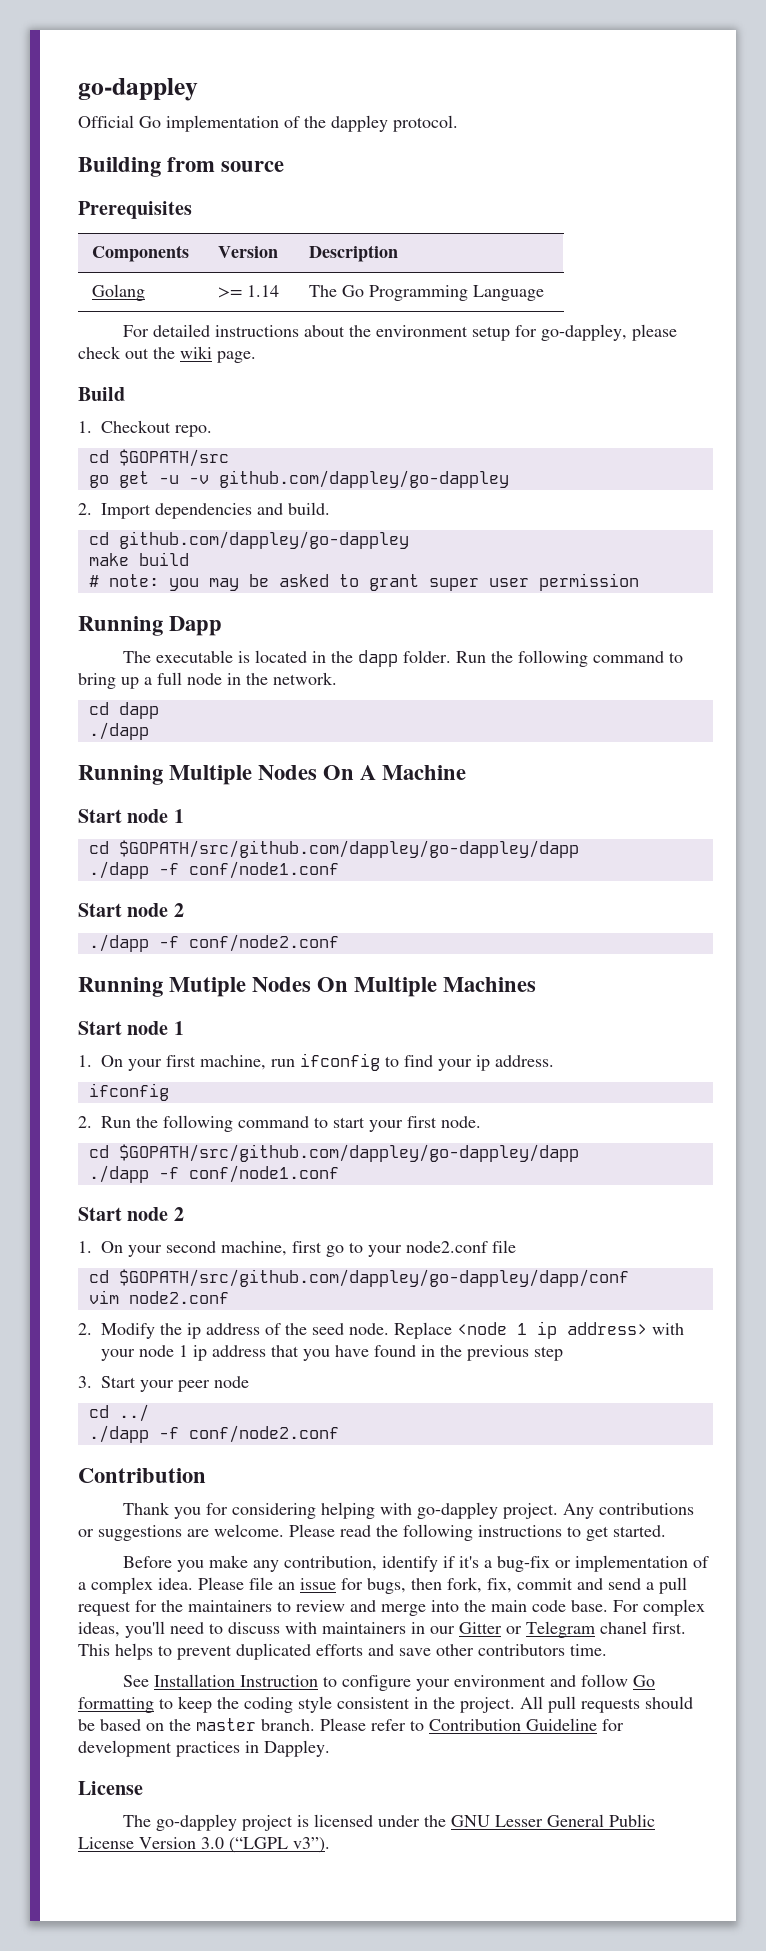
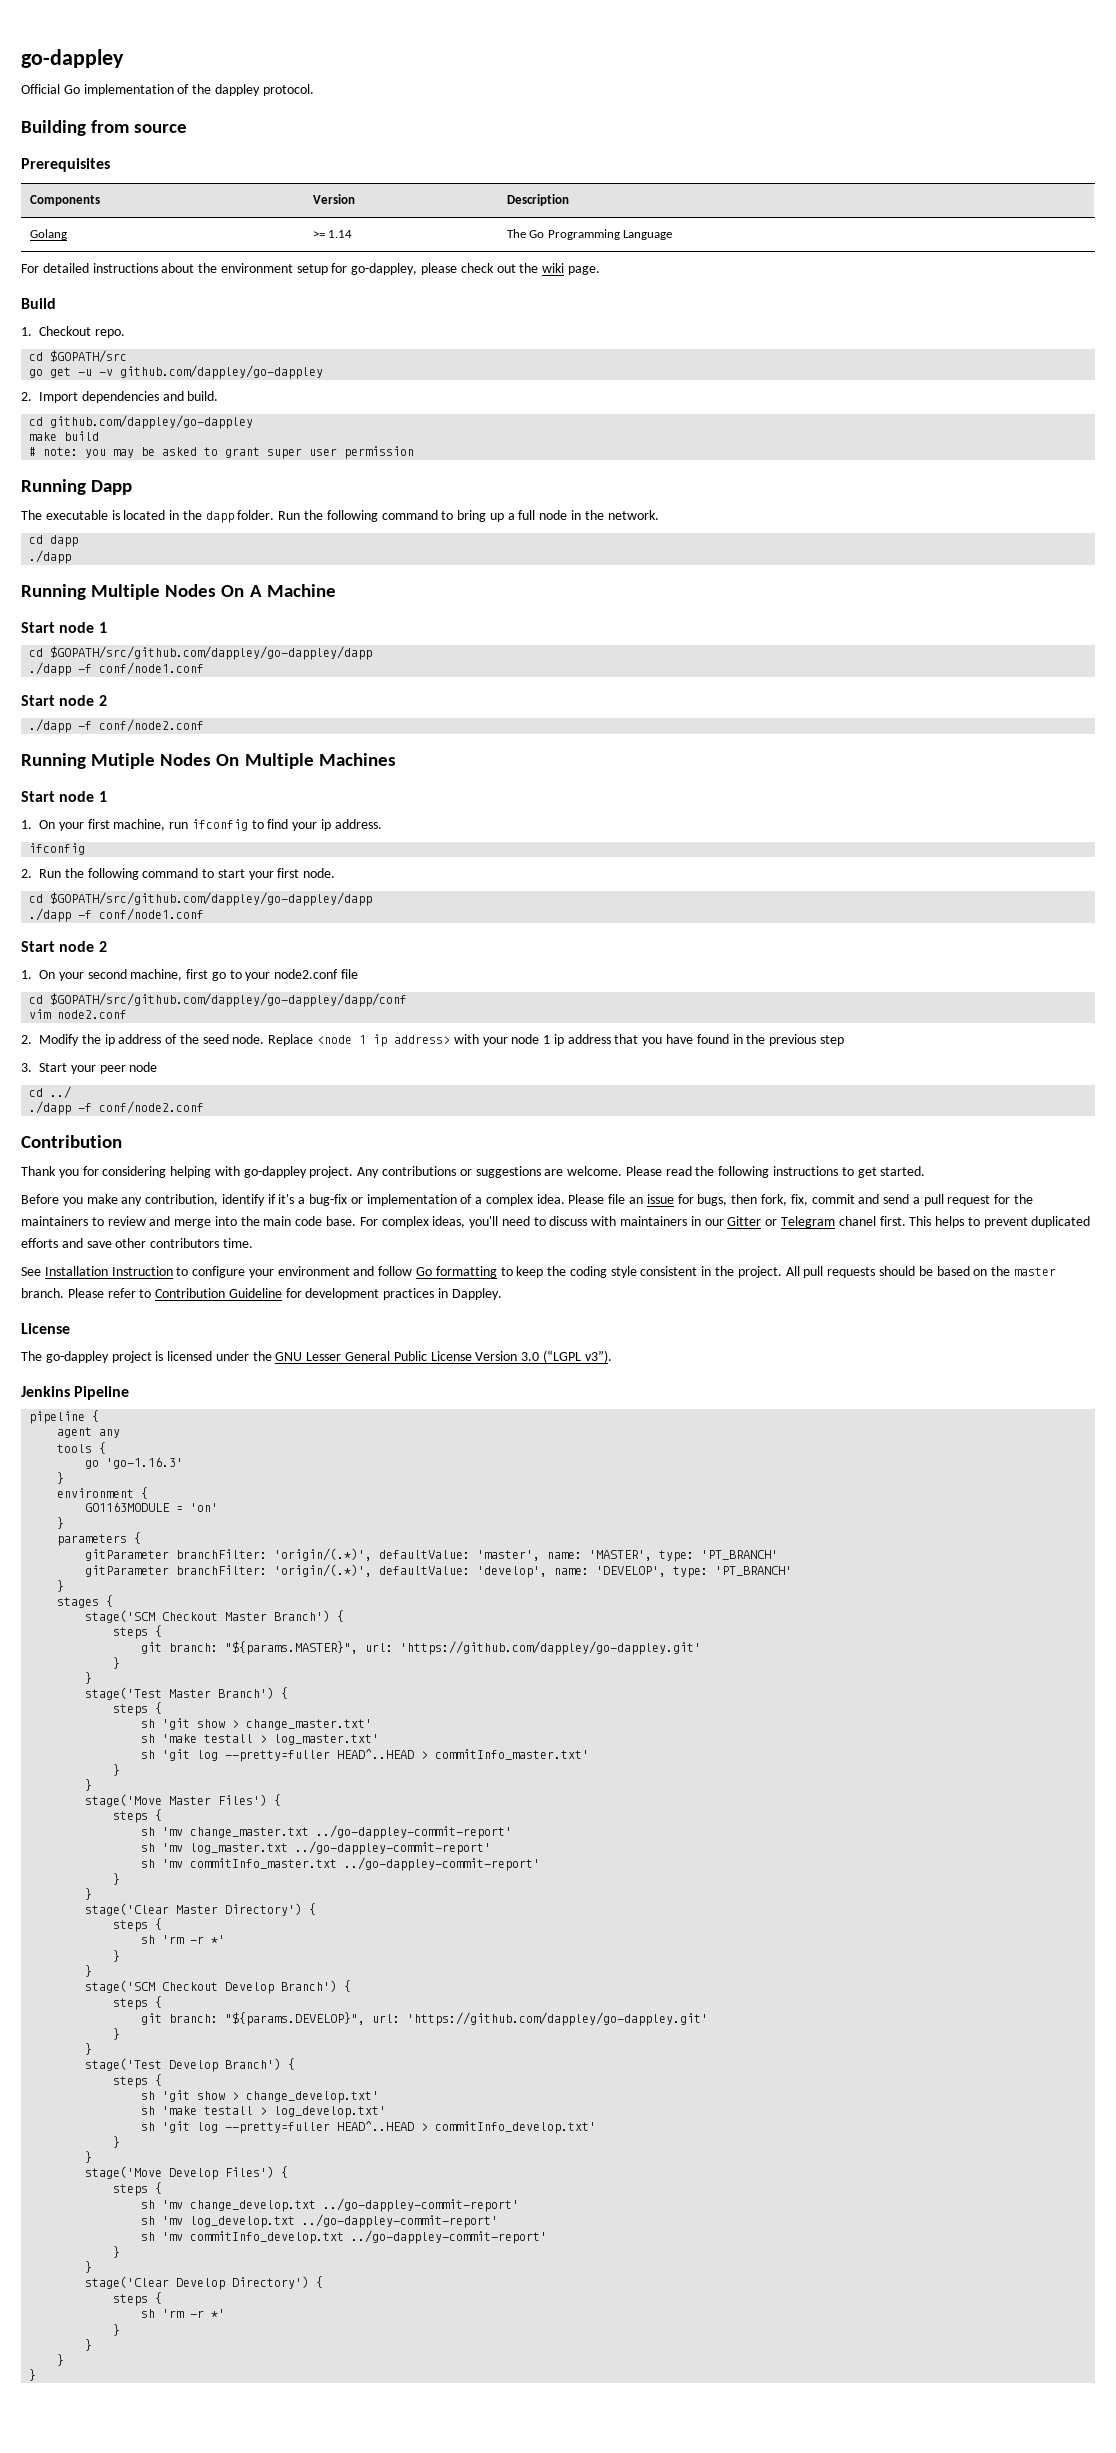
+ Jenkins Pipeline
+ pipeline {
+ agent any
+ tools {
+ go 'go-1.16.3'
+ }
+ environment {
+ GO1163MODULE = 'on'
+ }
+ parameters {
+ gitParameter branchFilter: 'origin/(.*)', defaultValue: 'master', name: 'MASTER', type: 'PT_BRANCH'
+ gitParameter branchFilter: 'origin/(.*)', defaultValue: 'develop', name: 'DEVELOP', type: 'PT_BRANCH'
+ }
+ stages {
+ stage('SCM Checkout Master Branch') {
+ steps {
+ git branch: "${params.MASTER}", url: 'https://github.com/dappley/go-dappley.git'
+ }
+ }
+ stage('Test Master Branch') {
+ steps {
+ sh 'git show > change_master.txt'
+ sh 'make testall > log_master.txt'
+ sh 'git log --pretty=fuller HEAD^..HEAD > commitInfo_master.txt'
+ }
+ }
+ stage('Move Master Files') {
+ steps {
+ sh 'mv change_master.txt ../go-dappley-commit-report'
+ sh 'mv log_master.txt ../go-dappley-commit-report'
+ sh 'mv commitInfo_master.txt ../go-dappley-commit-report'
+ }
+ }
+ stage('Clear Master Directory') {
+ steps {
+ sh 'rm -r *'
+ }
+ }
+ stage('SCM Checkout Develop Branch') {
+ steps {
+ git branch: "${params.DEVELOP}", url: 'https://github.com/dappley/go-dappley.git'
+ }
+ }
+ stage('Test Develop Branch') {
+ steps {
+ sh 'git show > change_develop.txt'
+ sh 'make testall > log_develop.txt'
+ sh 'git log --pretty=fuller HEAD^..HEAD > commitInfo_develop.txt'
+ }
+ }
+ stage('Move Develop Files') {
+ steps {
+ sh 'mv change_develop.txt ../go-dappley-commit-report'
+ sh 'mv log_develop.txt ../go-dappley-commit-report'
+ sh 'mv commitInfo_develop.txt ../go-dappley-commit-report'
+ }
+ }
+ stage('Clear Develop Directory') {
+ steps {
+ sh 'rm -r *'
+ }
+ }
+ }
+ }

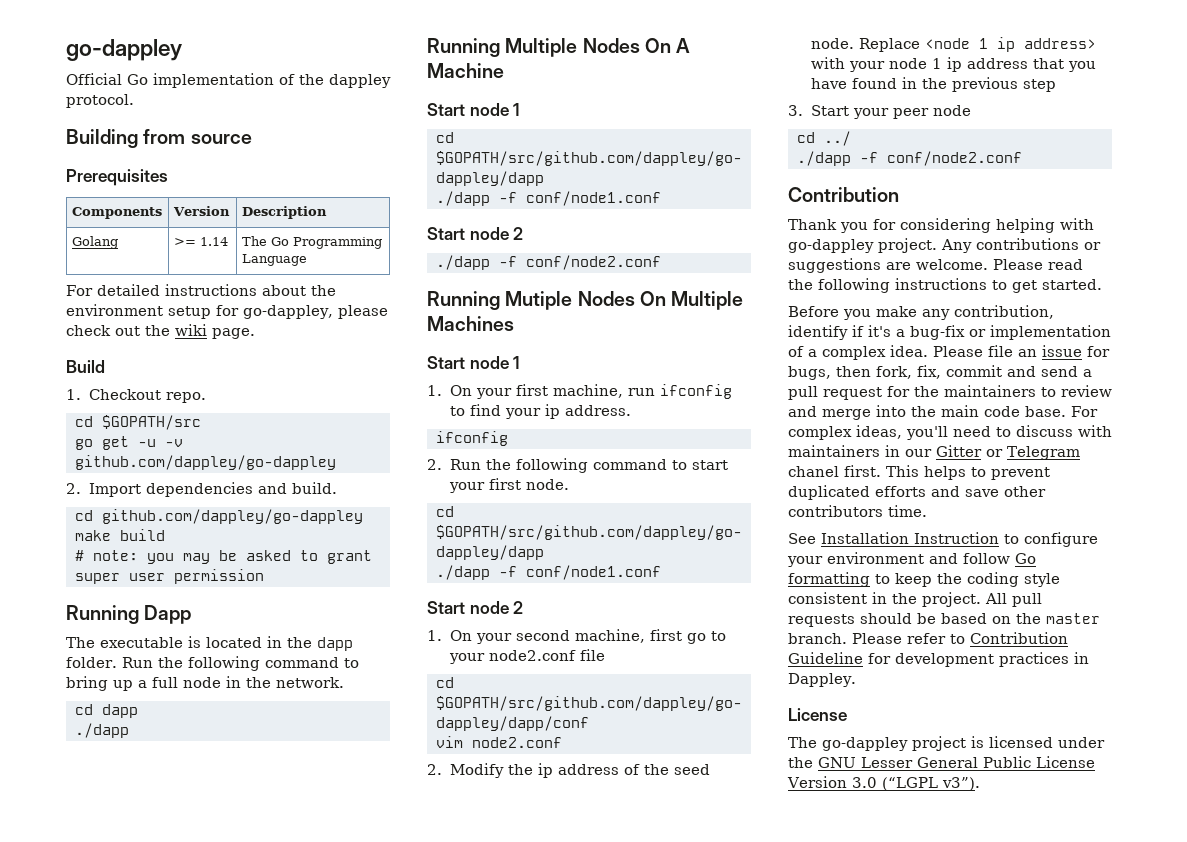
- Jenkins Pipeline
- pipeline {
- agent any
- tools {
- go 'go-1.16.3'
- }
- environment {
- GO1163MODULE = 'on'
- }
- parameters {
- gitParameter branchFilter: 'origin/(.*)', defaultValue: 'master', name: 'MASTER', type: 'PT_BRANCH'
- gitParameter branchFilter: 'origin/(.*)', defaultValue: 'develop', name: 'DEVELOP', type: 'PT_BRANCH'
- }
- stages {
- stage('SCM Checkout Master Branch') {
- steps {
- git branch: "${params.MASTER}", url: 'https://github.com/dappley/go-dappley.git'
- }
- }
- stage('Test Master Branch') {
- steps {
- sh 'git show > change_master.txt'
- sh 'make testall > log_master.txt'
- sh 'git log --pretty=fuller HEAD^..HEAD > commitInfo_master.txt'
- }
- }
- stage('Move Master Files') {
- steps {
- sh 'mv change_master.txt ../go-dappley-commit-report'
- sh 'mv log_master.txt ../go-dappley-commit-report'
- sh 'mv commitInfo_master.txt ../go-dappley-commit-report'
- }
- }
- stage('Clear Master Directory') {
- steps {
- sh 'rm -r *'
- }
- }
- stage('SCM Checkout Develop Branch') {
- steps {
- git branch: "${params.DEVELOP}", url: 'https://github.com/dappley/go-dappley.git'
- }
- }
- stage('Test Develop Branch') {
- steps {
- sh 'git show > change_develop.txt'
- sh 'make testall > log_develop.txt'
- sh 'git log --pretty=fuller HEAD^..HEAD > commitInfo_develop.txt'
- }
- }
- stage('Move Develop Files') {
- steps {
- sh 'mv change_develop.txt ../go-dappley-commit-report'
- sh 'mv log_develop.txt ../go-dappley-commit-report'
- sh 'mv commitInfo_develop.txt ../go-dappley-commit-report'
- }
- }
- stage('Clear Develop Directory') {
- steps {
- sh 'rm -r *'
- }
- }
- }
- }

